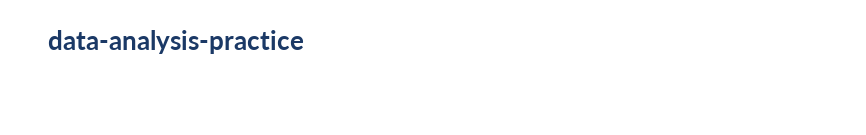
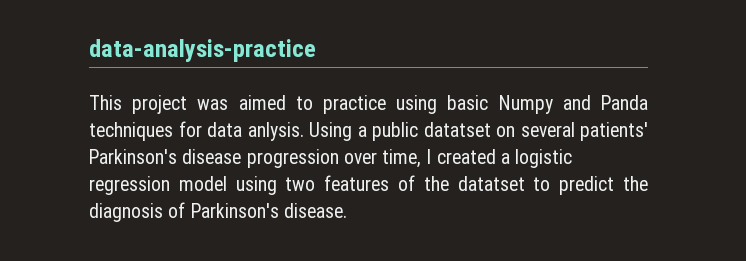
+ This project was aimed to practice using basic Numpy and Panda techniques for data anlysis. Using a public datatset on several patients' Parkinson's disease progression over time, I created a logistic regression model using two features of the datatset to predict the diagnosis of Parkinson's disease.

